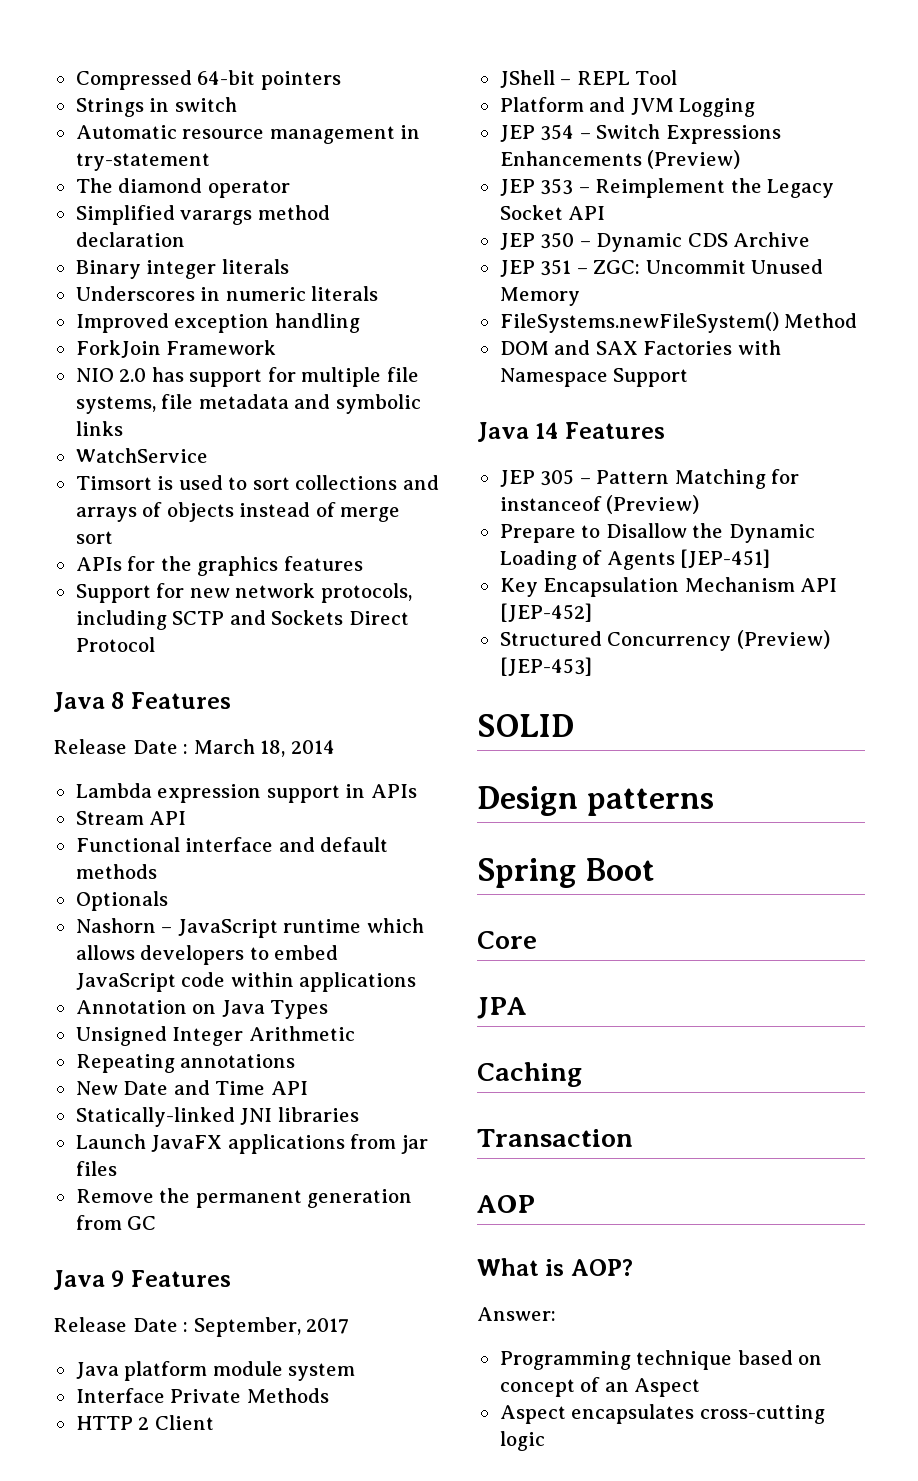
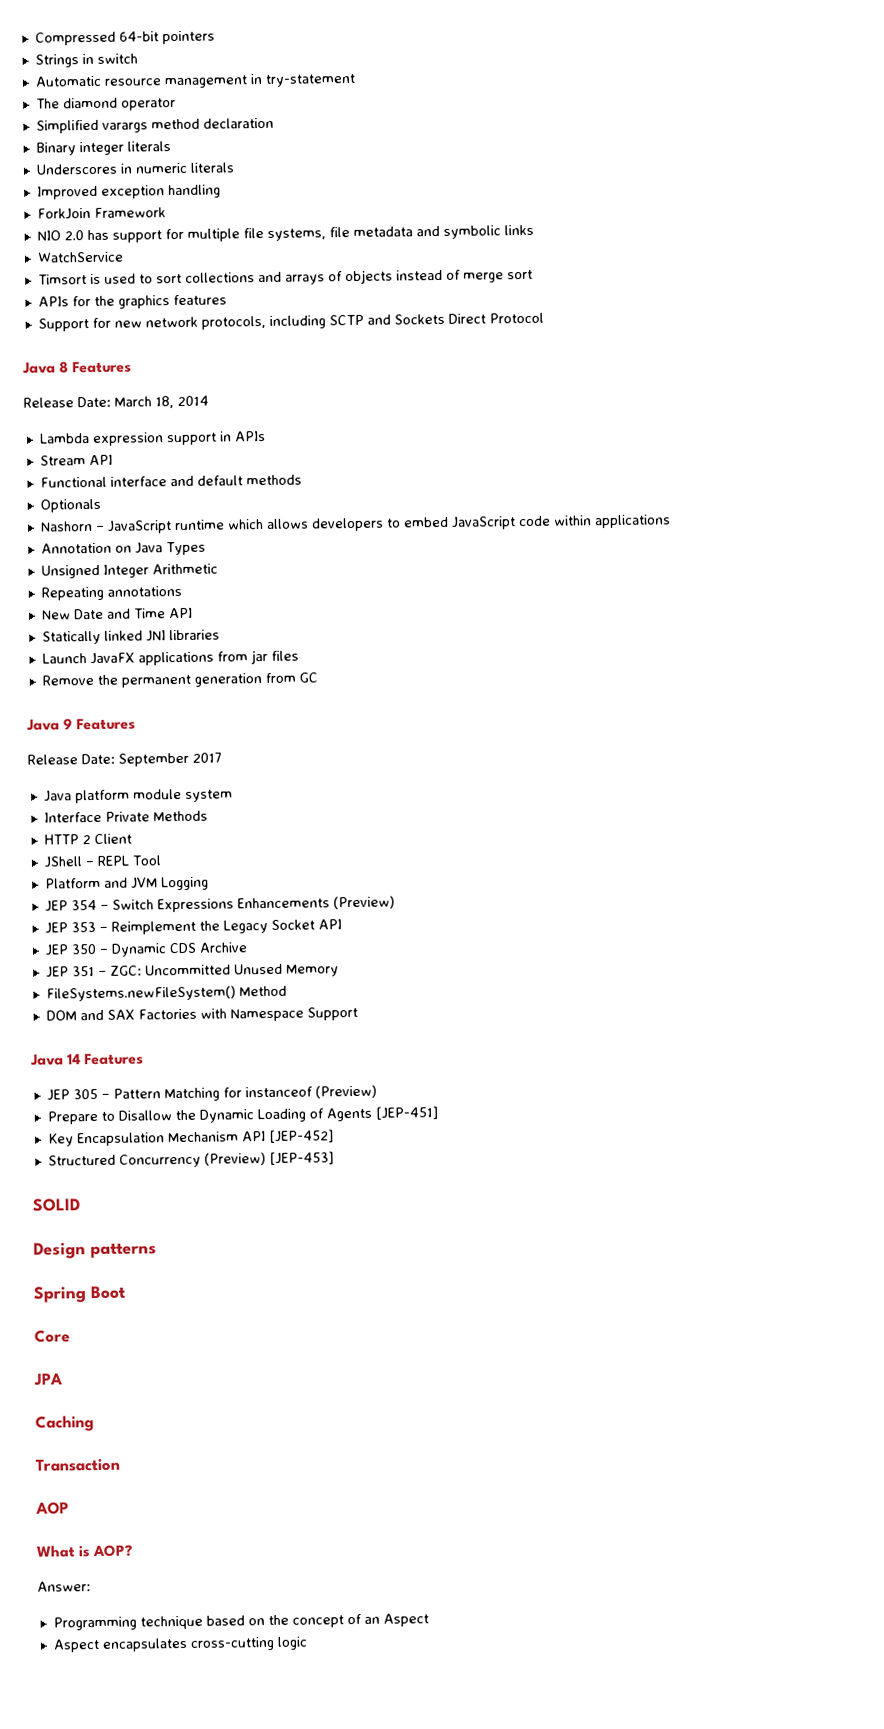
- Release Date : March 18, 2014
+ Release Date: March 18, 2014
- Statically-linked JNI libraries
+ Statically linked JNI libraries
- Release Date : September, 2017
+ Release Date: September 2017
- JEP 351 – ZGC: Uncommit Unused Memory
+ JEP 351 – ZGC: Uncommitted Unused Memory
- Programming technique based on concept of an Aspect
+ Programming technique based on the concept of an Aspect

